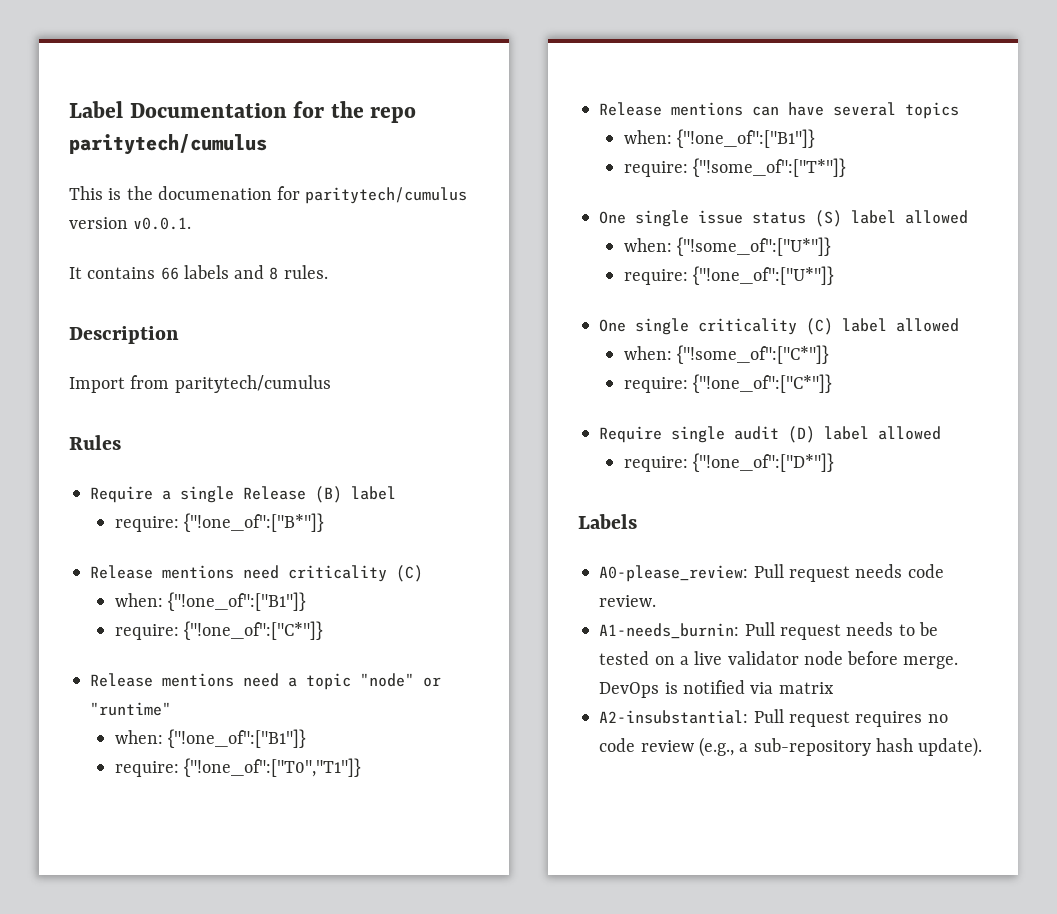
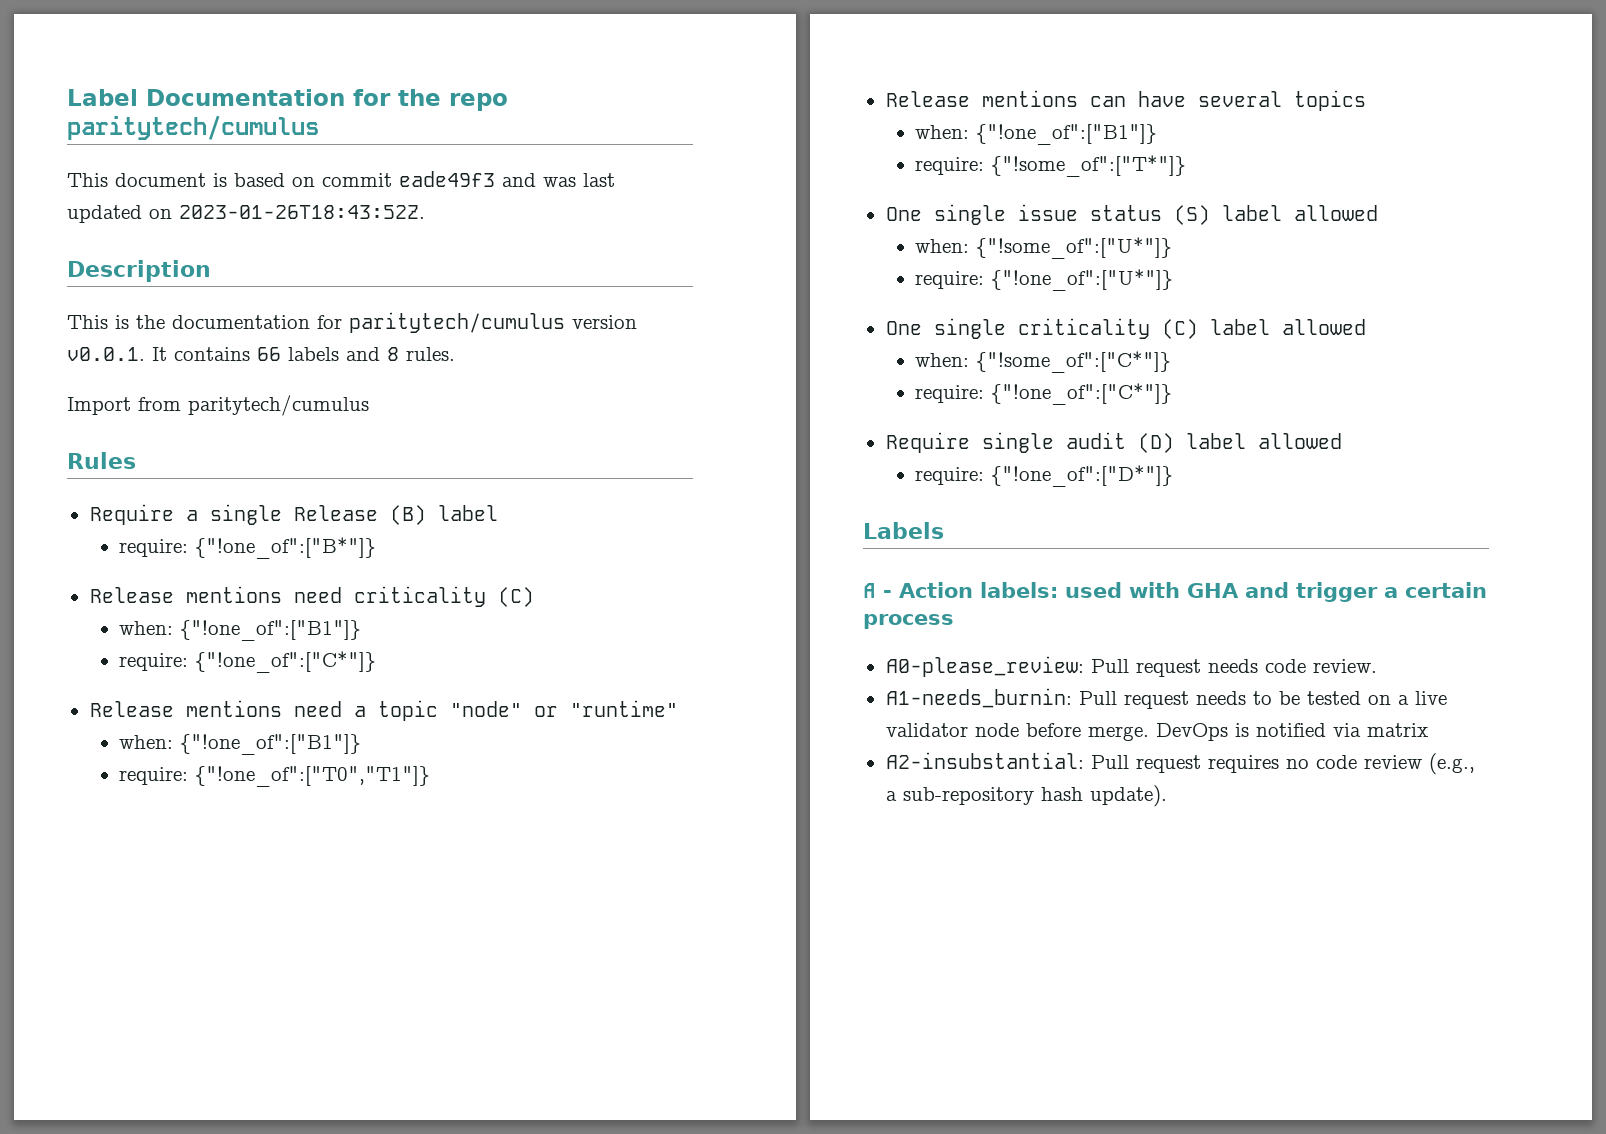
+ This document is based on commit eade49f3 and was last updated on 2023-01-26T18:43:52Z.
+ Description
- This is the documenation for paritytech/cumulus version v0.0.1.
- It contains 66 labels and 8 rules.
+ This is the documentation for paritytech/cumulus version v0.0.1. It contains 66 labels and 8 rules.
- Description
+ A - Action labels: used with GHA and trigger a certain process

